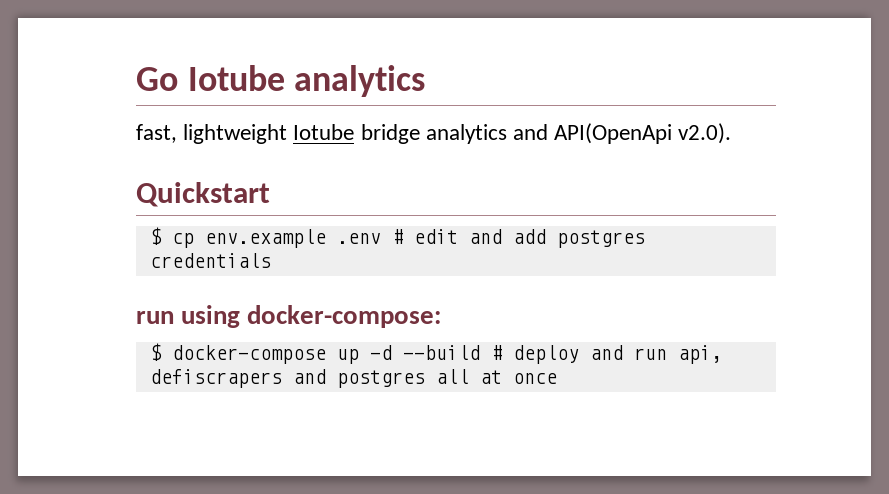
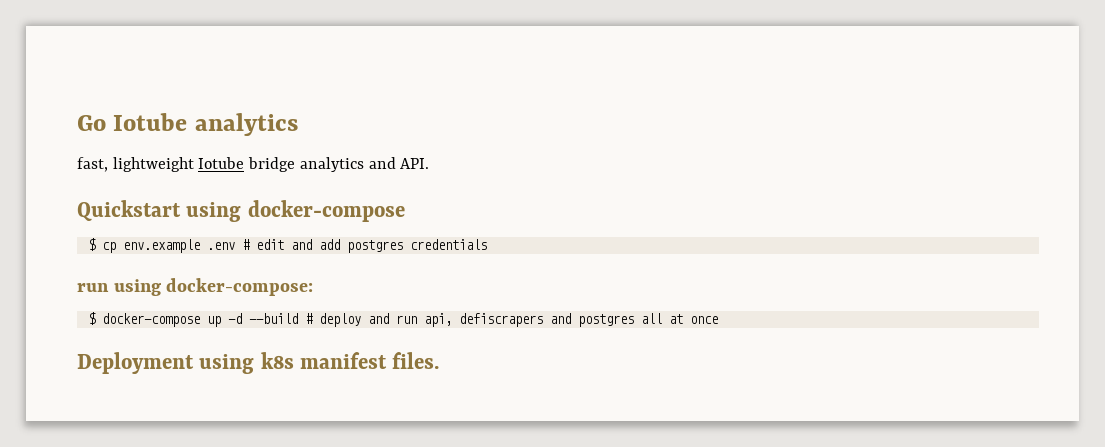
- fast, lightweight Iotube bridge analytics and API(OpenApi v2.0).
+ fast, lightweight Iotube bridge analytics and API.
- Quickstart
+ Quickstart using docker-compose
+ Deployment using k8s manifest files.

